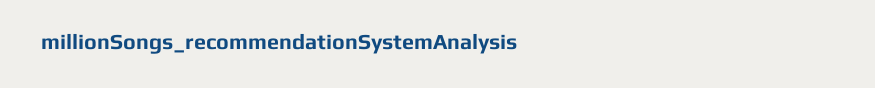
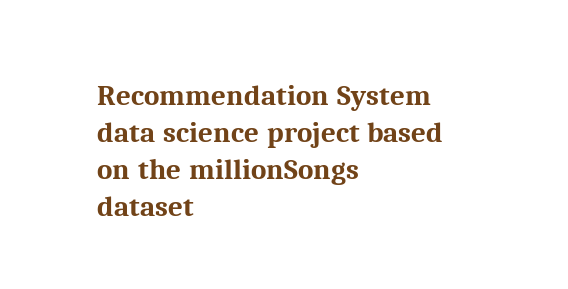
- millionSongs_recommendationSystemAnalysis
+ Recommendation System data science project based on the millionSongs dataset

